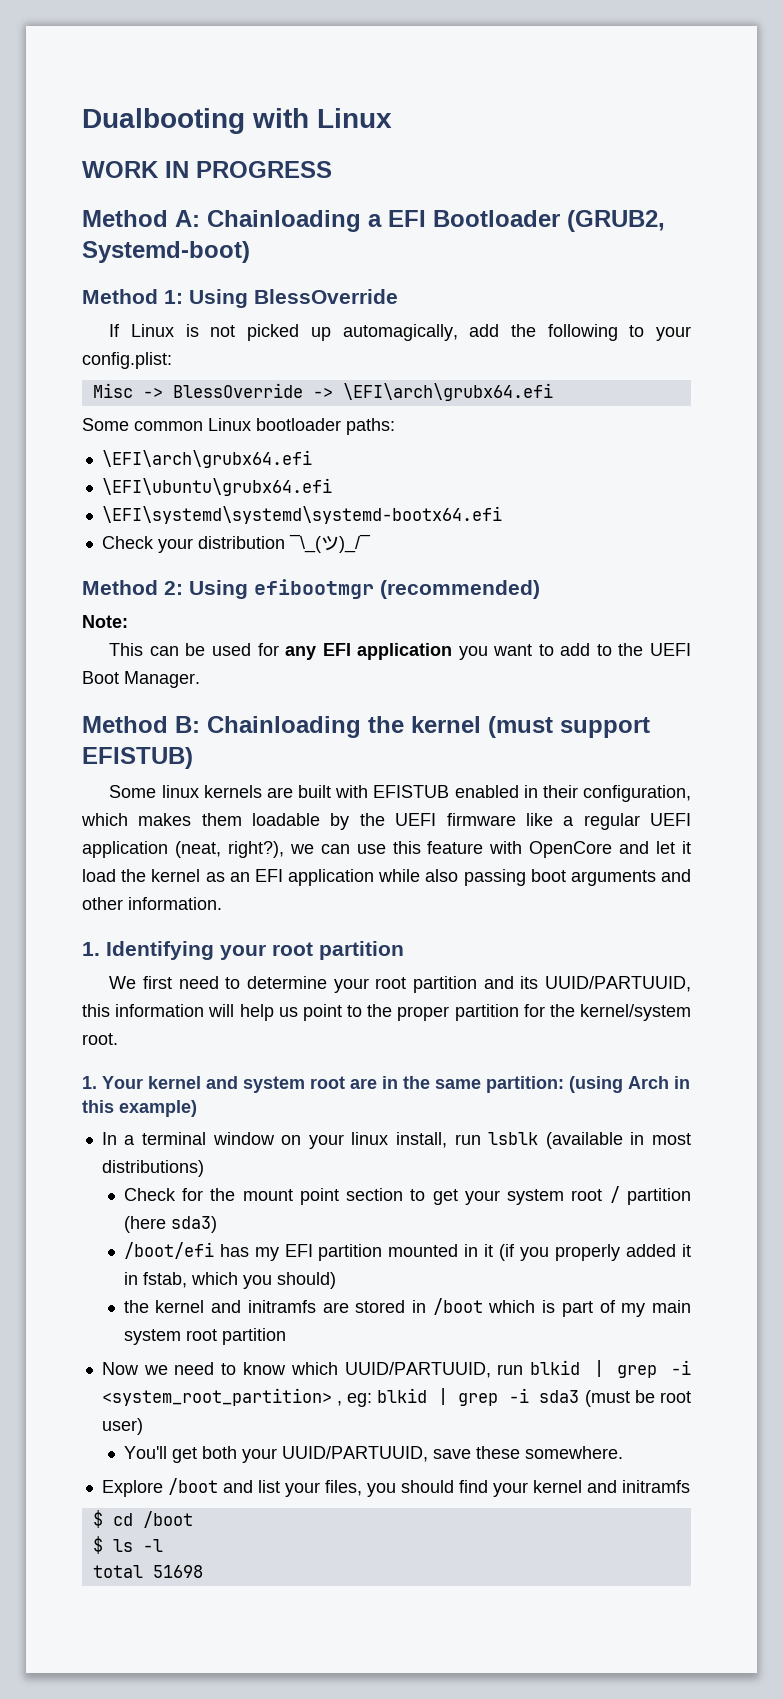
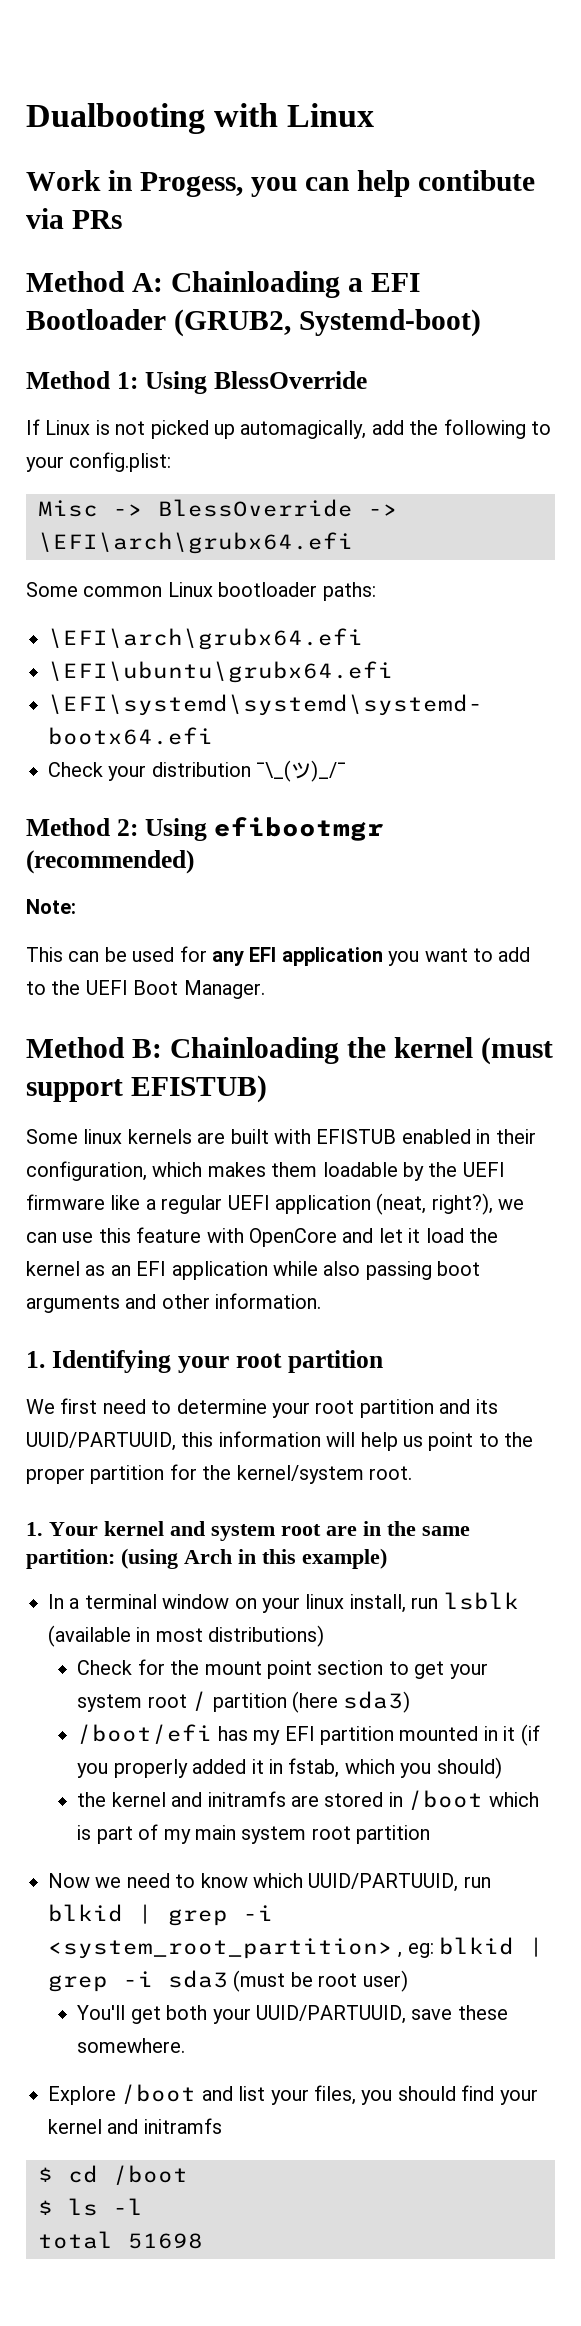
- WORK IN PROGRESS
+ Work in Progess, you can help contibute via PRs

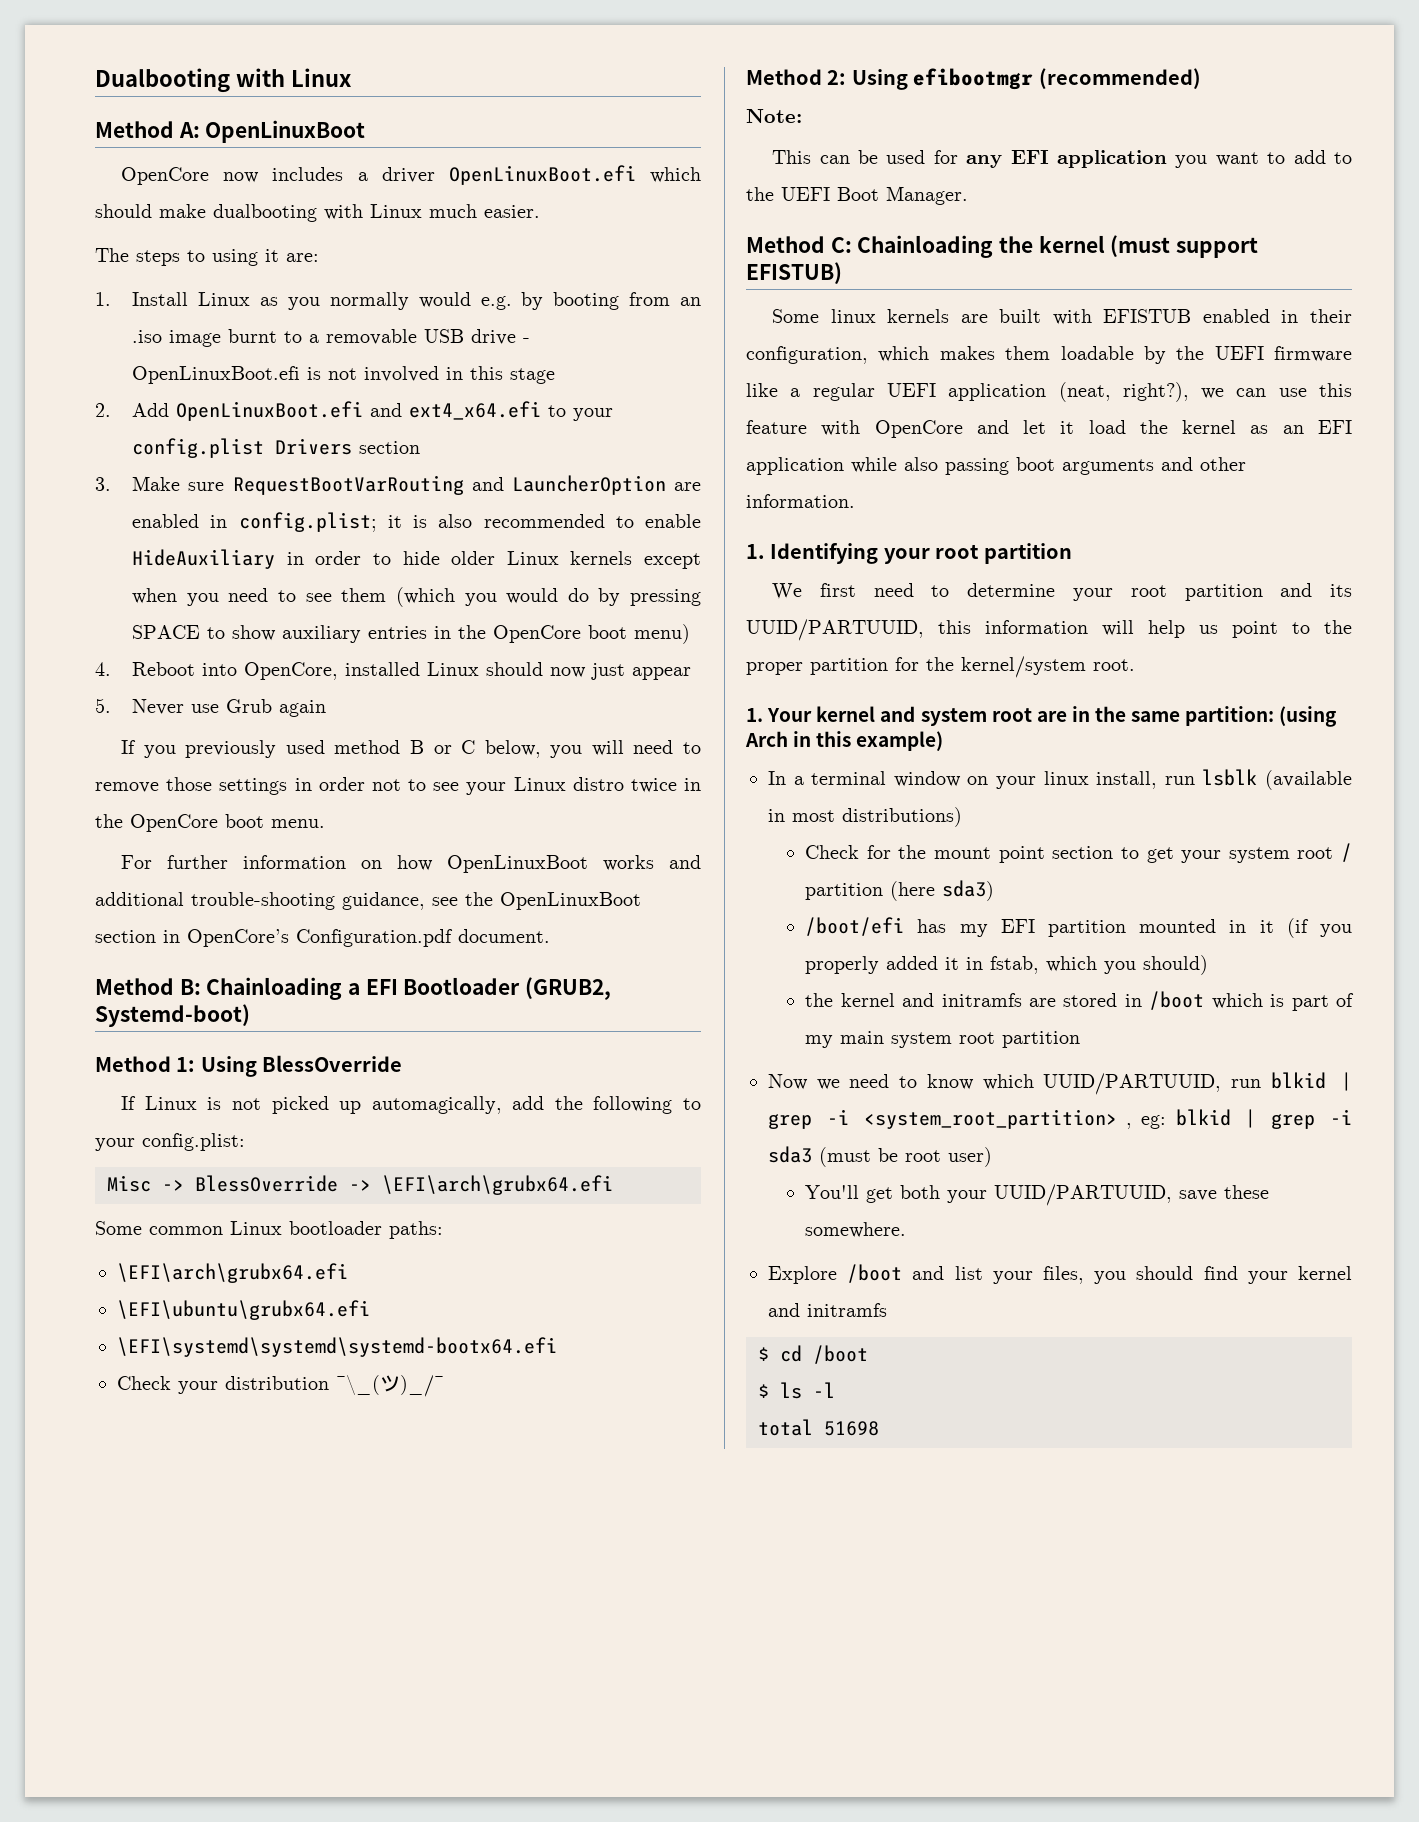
- Work in Progess, you can help contibute via PRs
- Method A: Chainloading a EFI Bootloader (GRUB2, Systemd-boot)
+ Method A: OpenLinuxBoot
+ OpenCore now includes a driver OpenLinuxBoot.efi which should make dualbooting with Linux much easier.
+ The steps to using it are:
+ 1. Install Linux as you normally would e.g. by booting from an .iso image burnt to a removable USB drive - OpenLinuxBoot.efi is not involved in this stage
+ 2. Add OpenLinuxBoot.efi and ext4_x64.efi to your config.plist Drivers section
+ 3. Make sure RequestBootVarRouting and LauncherOption are enabled in config.plist; it is also recommended to enable HideAuxiliary in order to hide older Linux kernels except when you need to see them (which you would do by pressing SPACE to show auxiliary entries in the OpenCore boot menu)
+ 4. Reboot into OpenCore, installed Linux should now just appear
+ 5. Never use Grub again
+ If you previously used method B or C below, you will need to remove those settings in order not to see your Linux distro twice in the OpenCore boot menu.
+ For further information on how OpenLinuxBoot works and additional trouble-shooting guidance, see the OpenLinuxBoot section in OpenCore’s Configuration.pdf document.
+ Method B: Chainloading a EFI Bootloader (GRUB2, Systemd-boot)
- Method B: Chainloading the kernel (must support EFISTUB)
+ Method C: Chainloading the kernel (must support EFISTUB)

